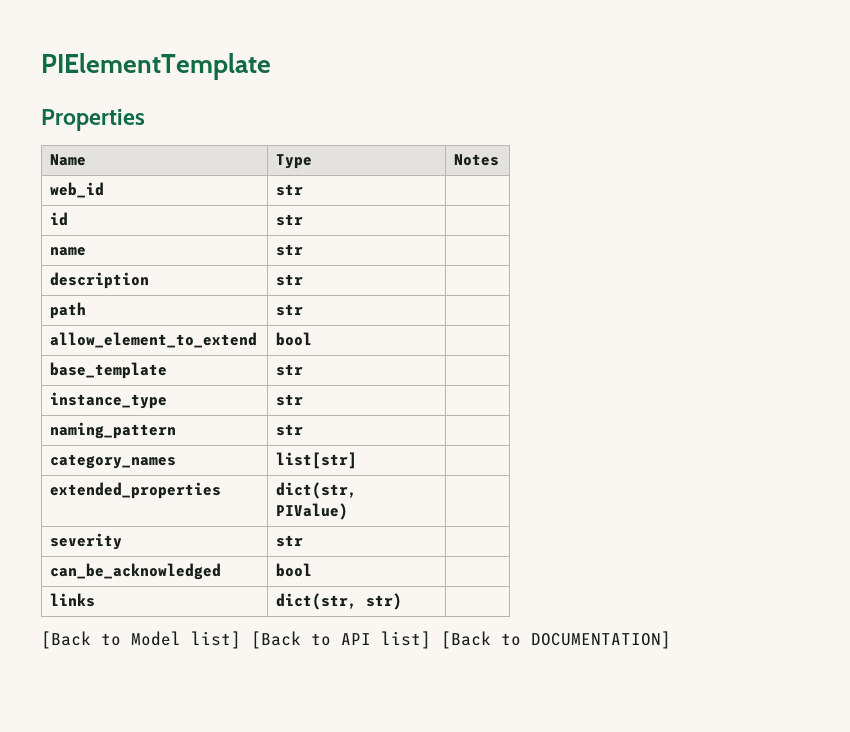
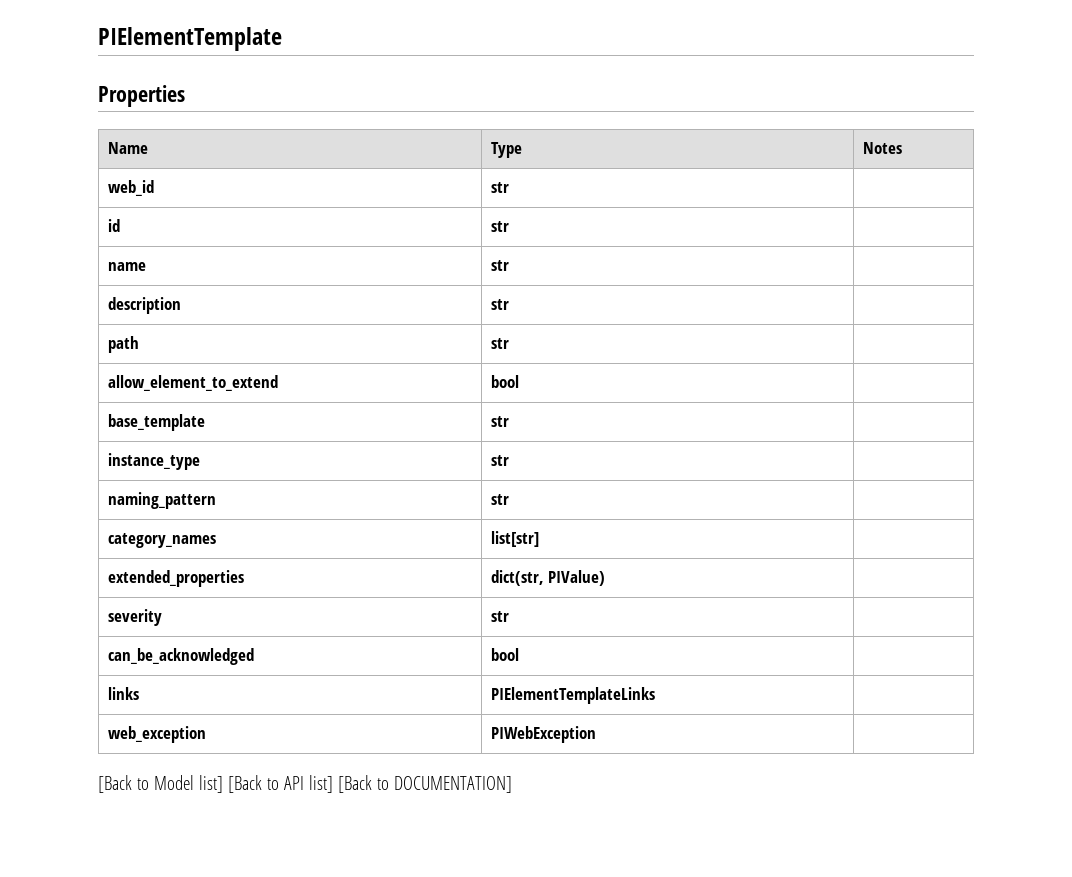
- links | dict(str, str) |
+ links | PIElementTemplateLinks |
+ web_exception | PIWebException |

